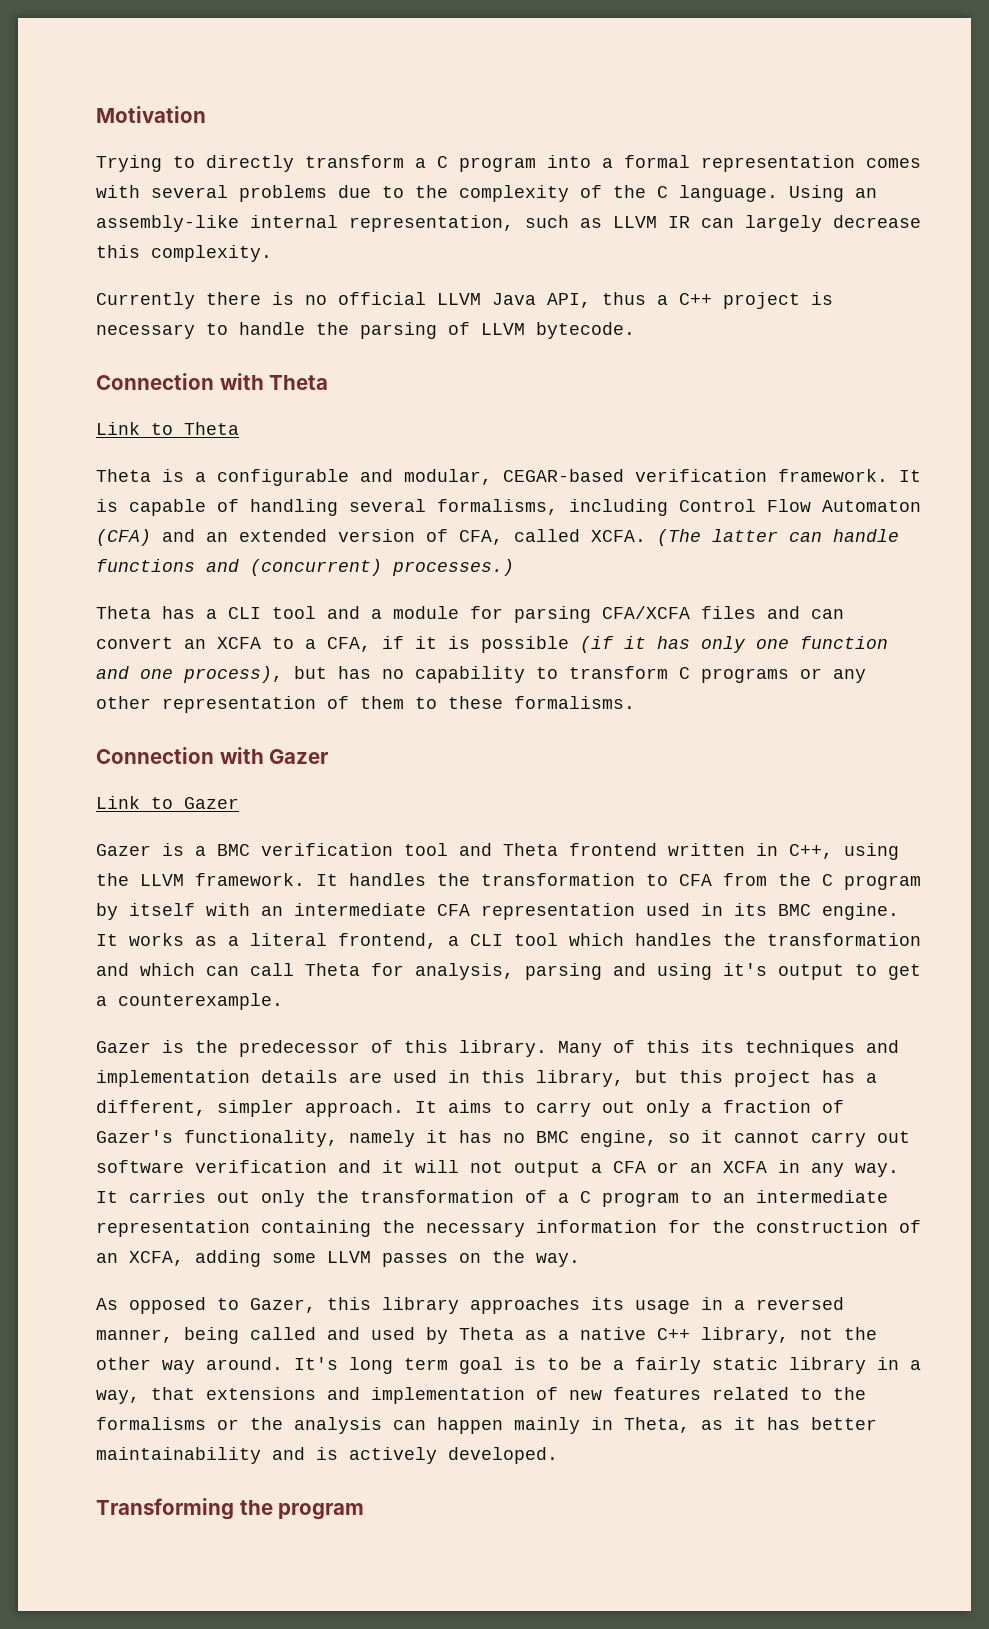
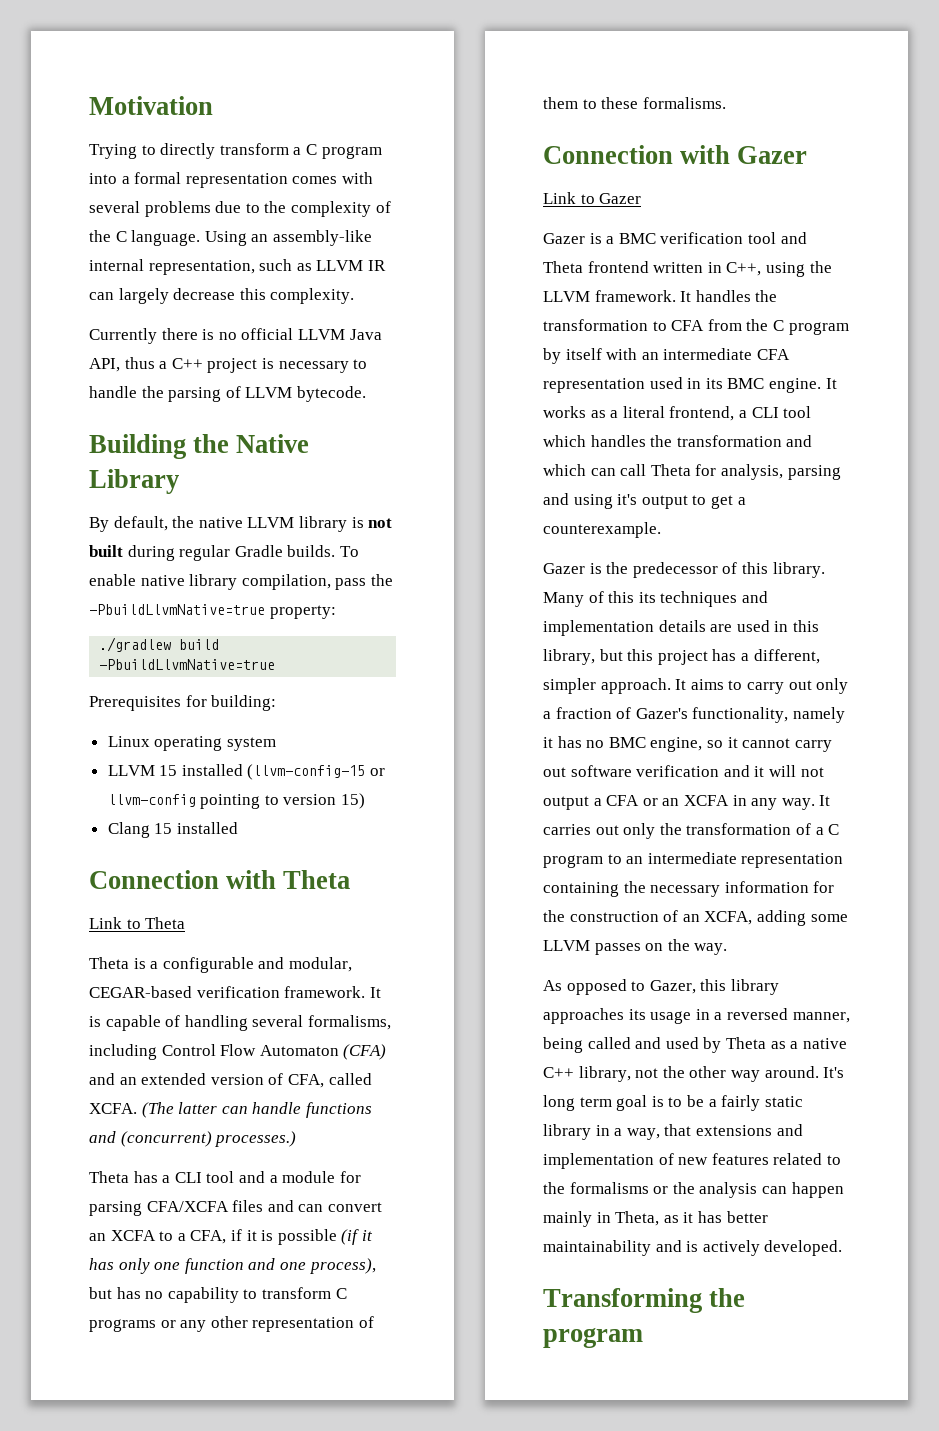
+ Building the Native Library
+ By default, the native LLVM library is not built during regular Gradle builds. To enable native library compilation, pass the -PbuildLlvmNative=true property:
+ ./gradlew build -PbuildLlvmNative=true
+ Prerequisites for building:
+ Linux operating system
+ LLVM 15 installed (llvm-config-15 or llvm-config pointing to version 15)
+ Clang 15 installed

